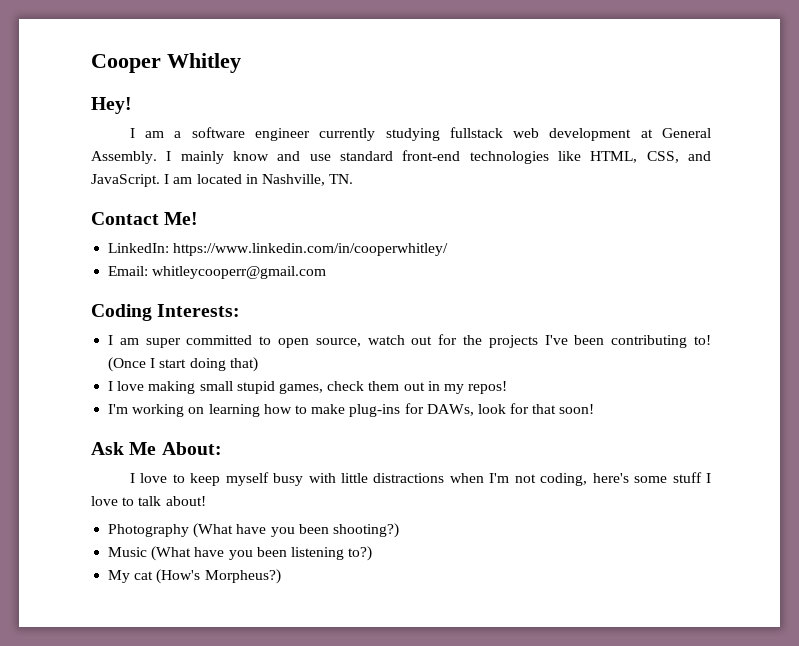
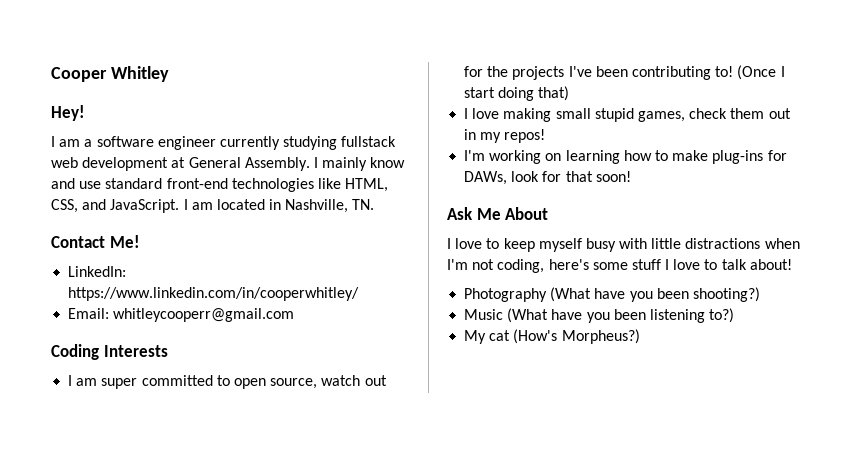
- Coding Interests:
+ Coding Interests
- Ask Me About:
+ Ask Me About

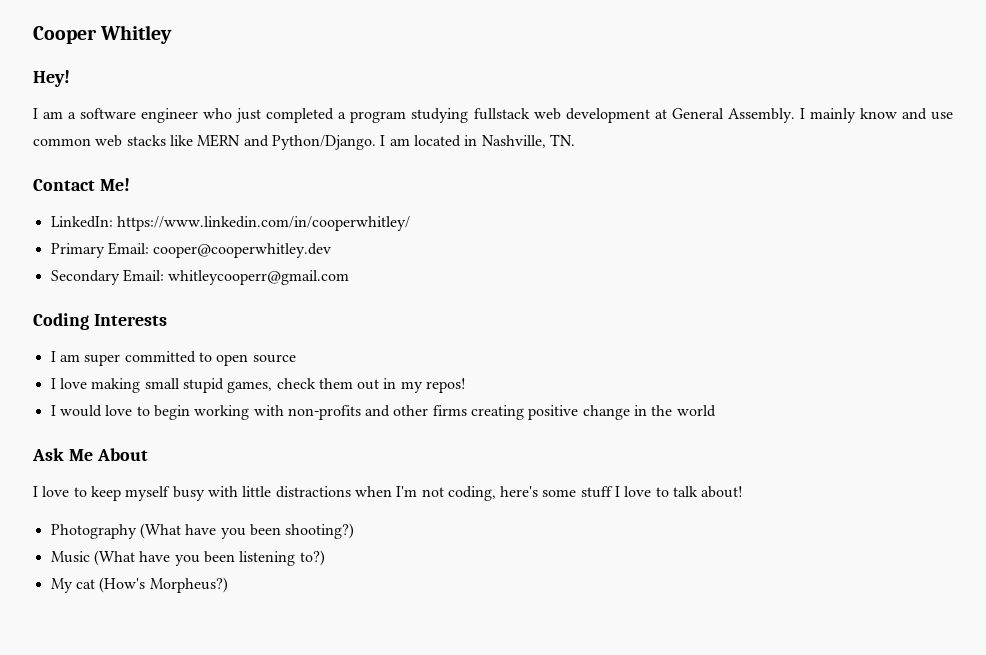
- I am a software engineer currently studying fullstack web development at General Assembly.
+ I am a software engineer who just completed a program studying fullstack web development at General Assembly.
- I mainly know and use standard front-end technologies like HTML, CSS, and JavaScript.
+ I mainly know and use common web stacks like MERN and Python/Django.
- Email: whitleycooperr@gmail.com
+ Primary Email: cooper@cooperwhitley.dev
+ Secondary Email: whitleycooperr@gmail.com
- I am super committed to open source, watch out for the projects I've been contributing to! (Once I start doing that)
+ I am super committed to open source
- I'm working on learning how to make plug-ins for DAWs, look for that soon!
+ I would love to begin working with non-profits and other firms creating positive change in the world

